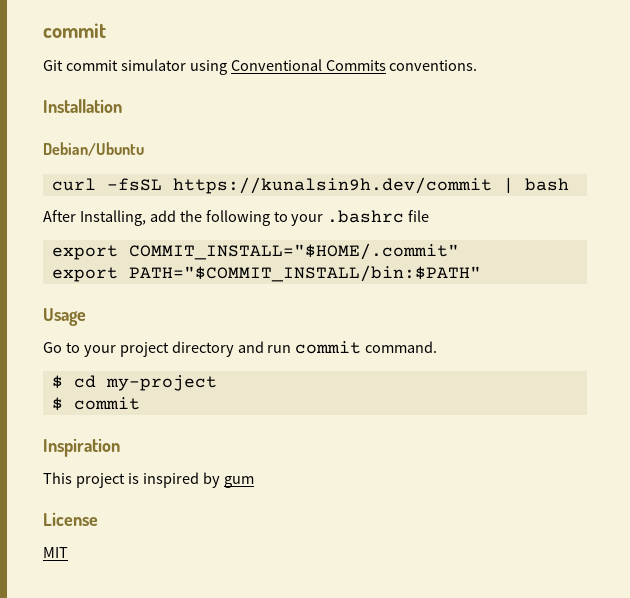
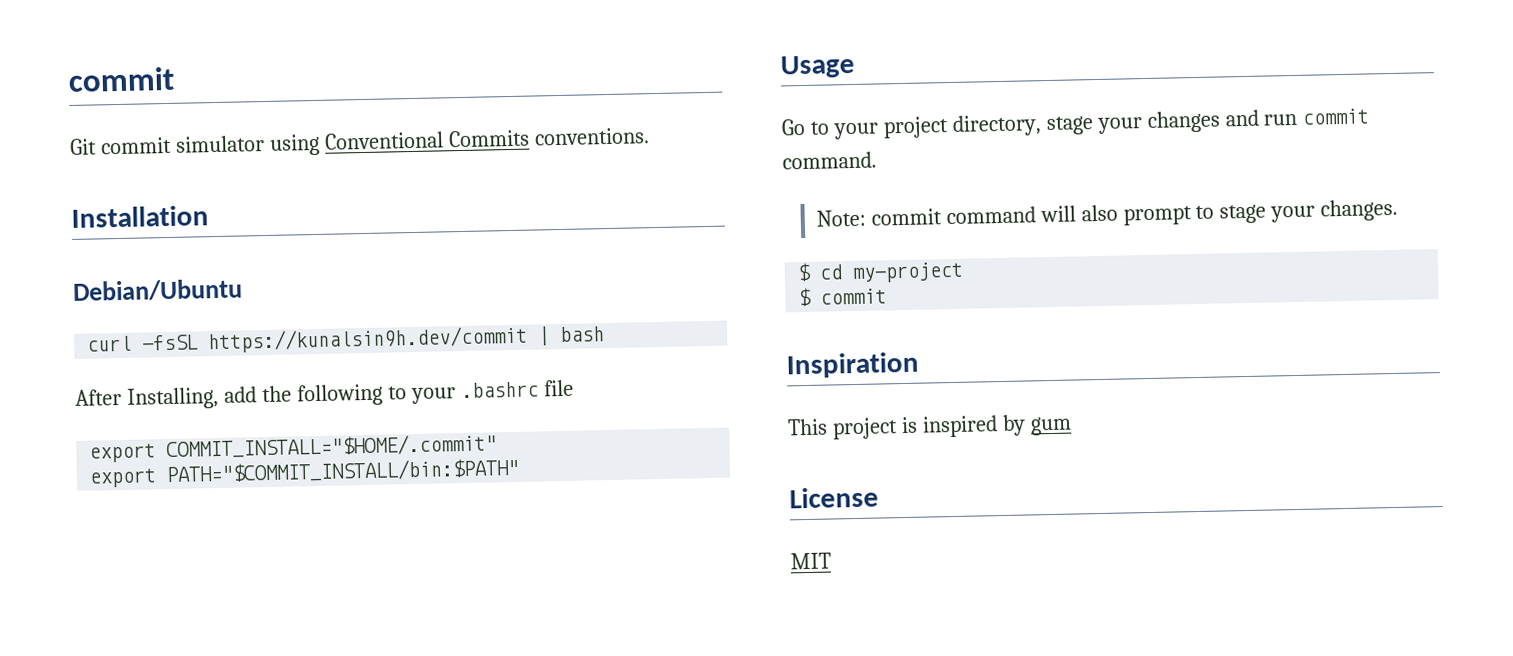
- Go to your project directory and run commit command.
+ Go to your project directory, stage your changes and run commit command.
+ Note: commit command will also prompt to stage your changes.

